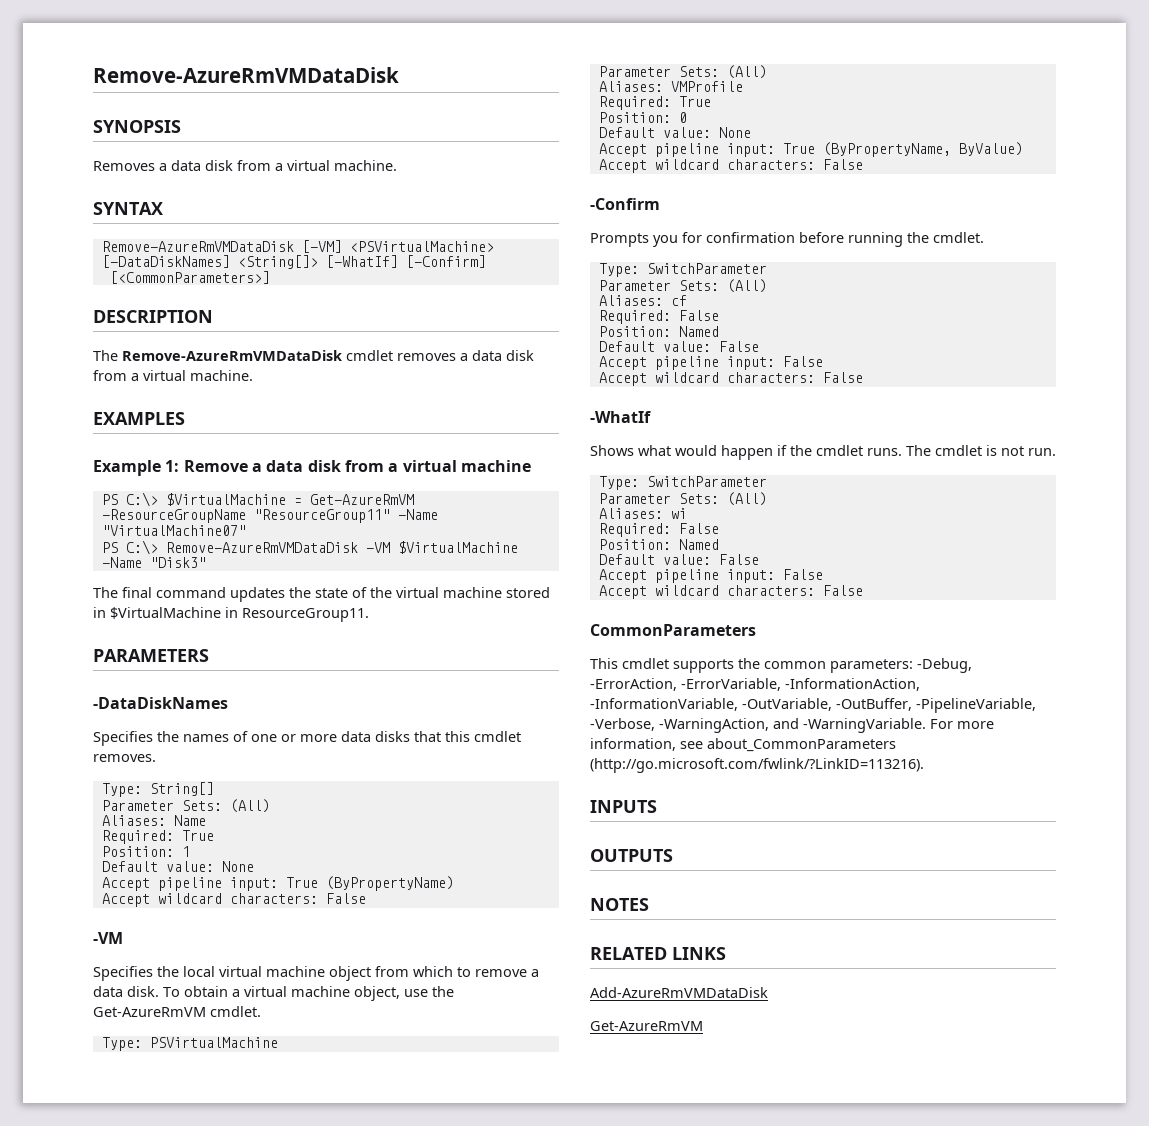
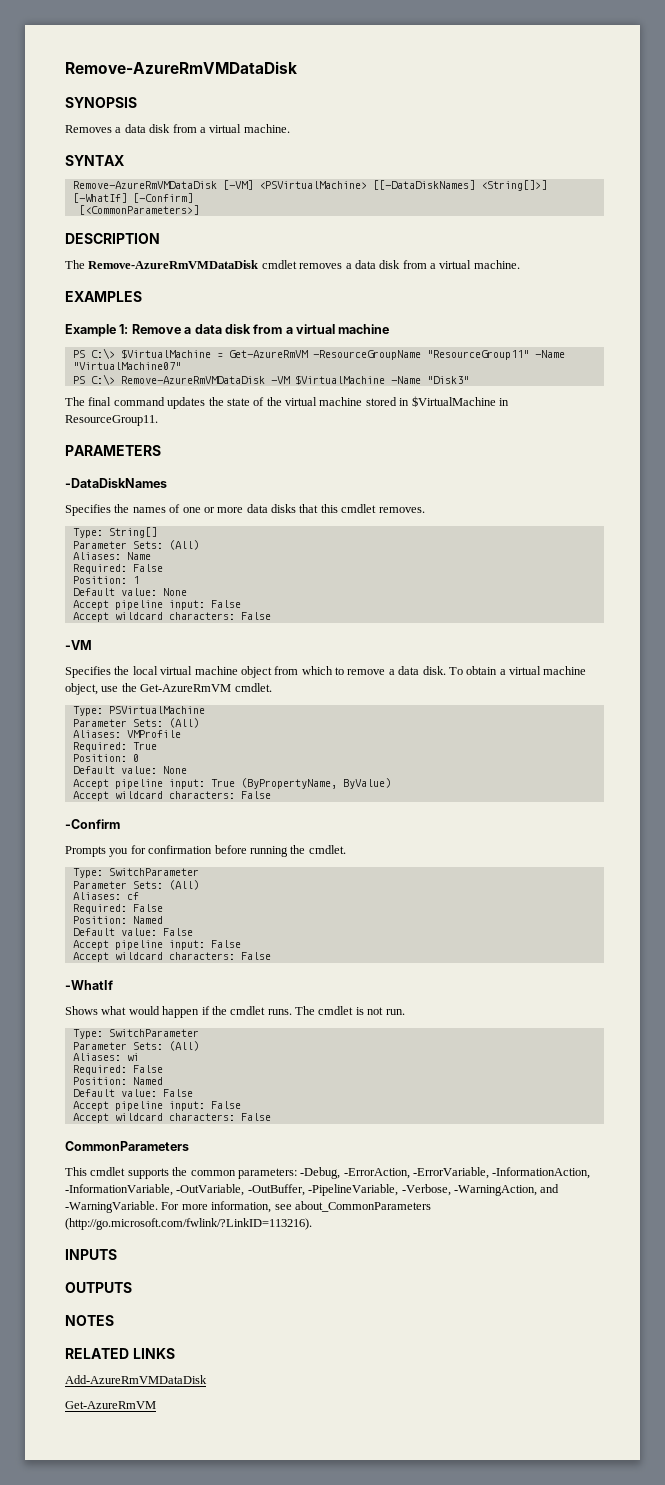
- Remove-AzureRmVMDataDisk [-VM] <PSVirtualMachine> [-DataDiskNames] <String[]> [-WhatIf] [-Confirm]
+ Remove-AzureRmVMDataDisk [-VM] <PSVirtualMachine> [[-DataDiskNames] <String[]>] [-WhatIf] [-Confirm]
  Aliases: Name
- Required: True
+ Required: False
  Position: 1
  Default value: None
- Accept pipeline input: True (ByPropertyName)
+ Accept pipeline input: False

